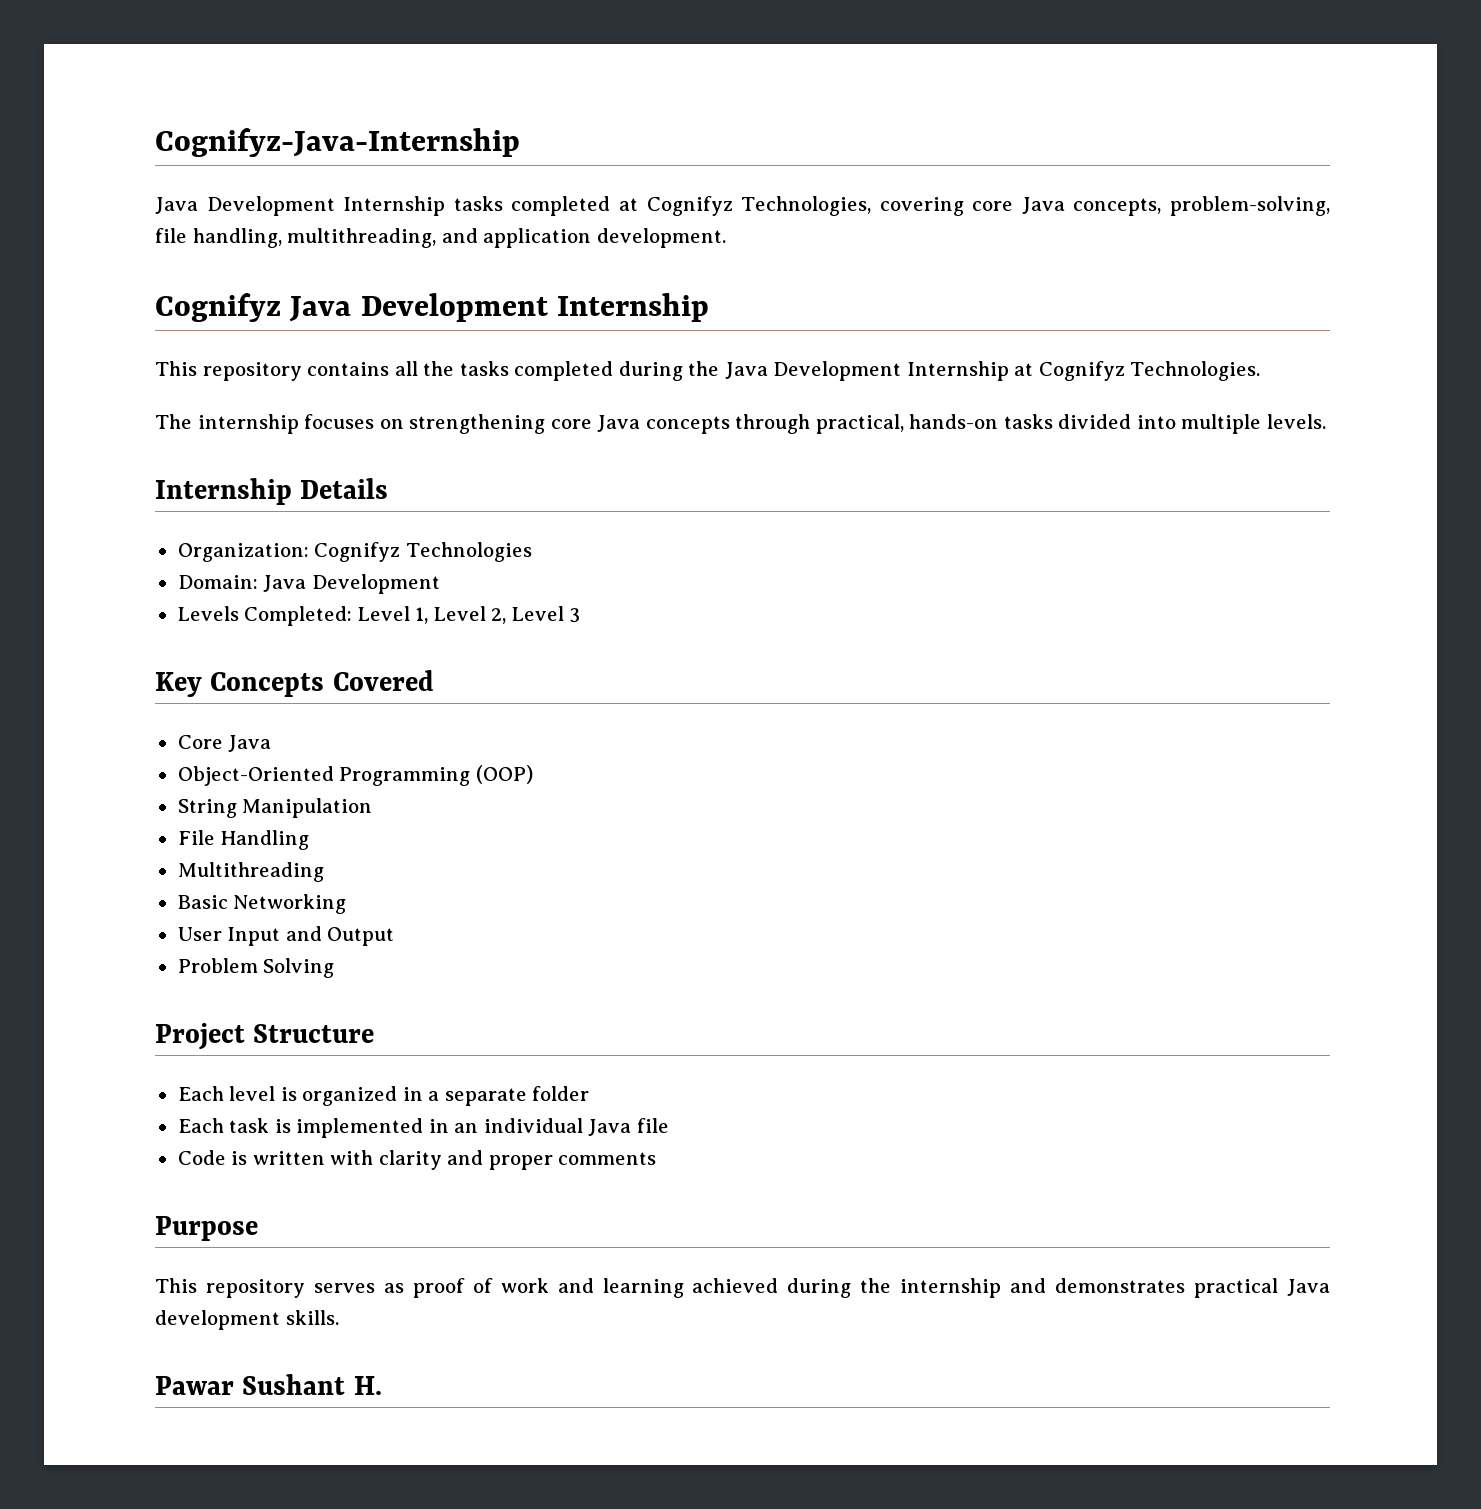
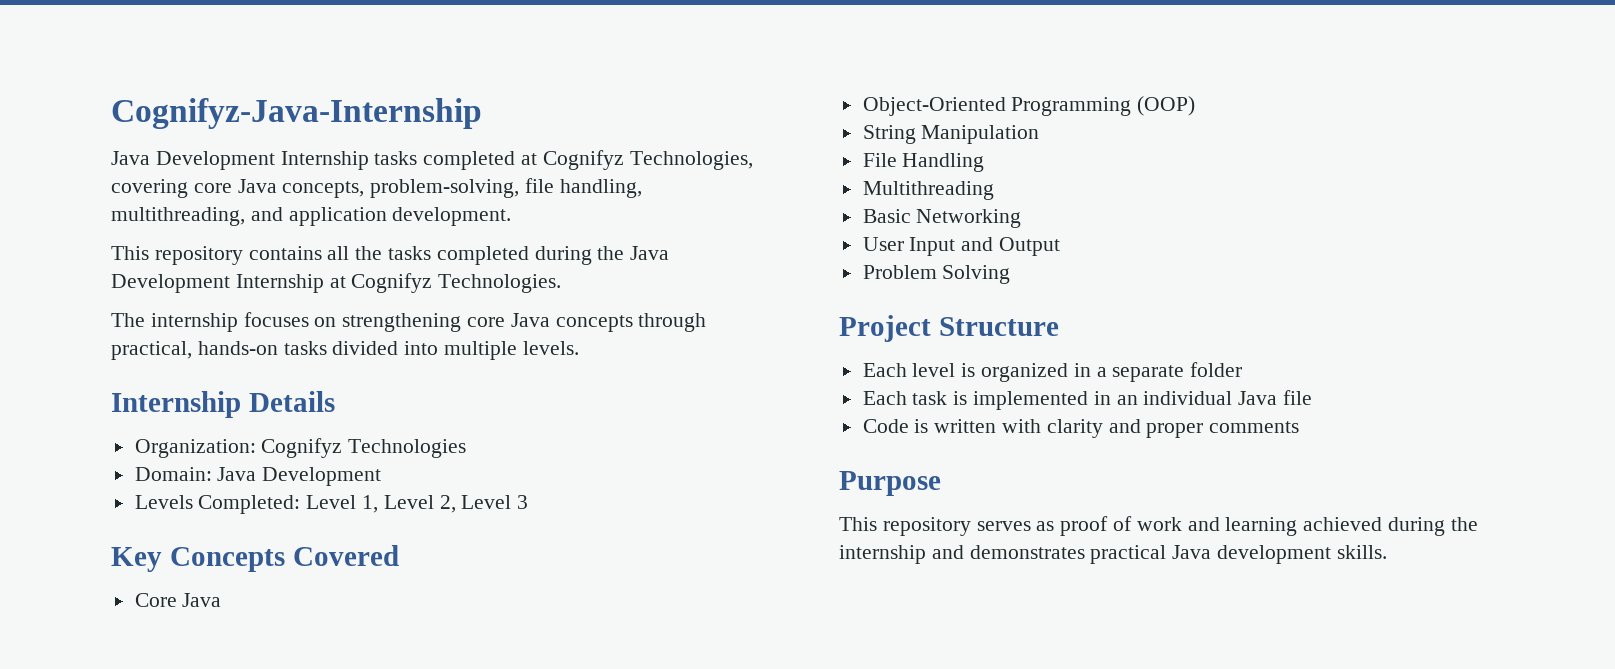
- Cognifyz Java Development Internship
- Pawar Sushant H.

